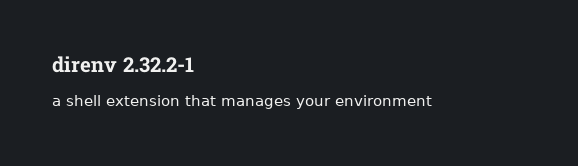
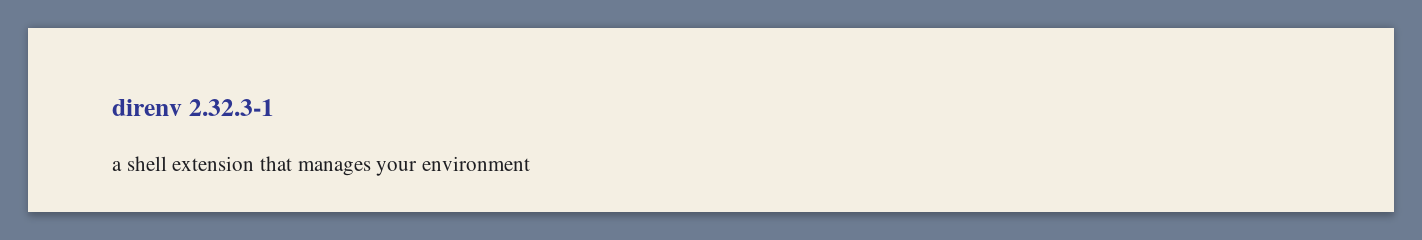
- direnv 2.32.2-1
+ direnv 2.32.3-1

